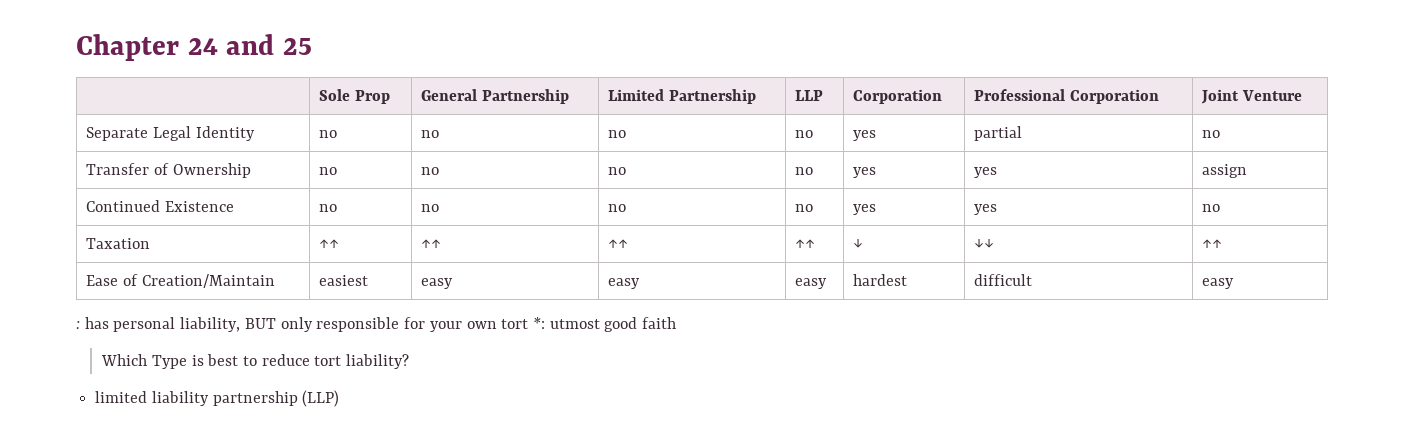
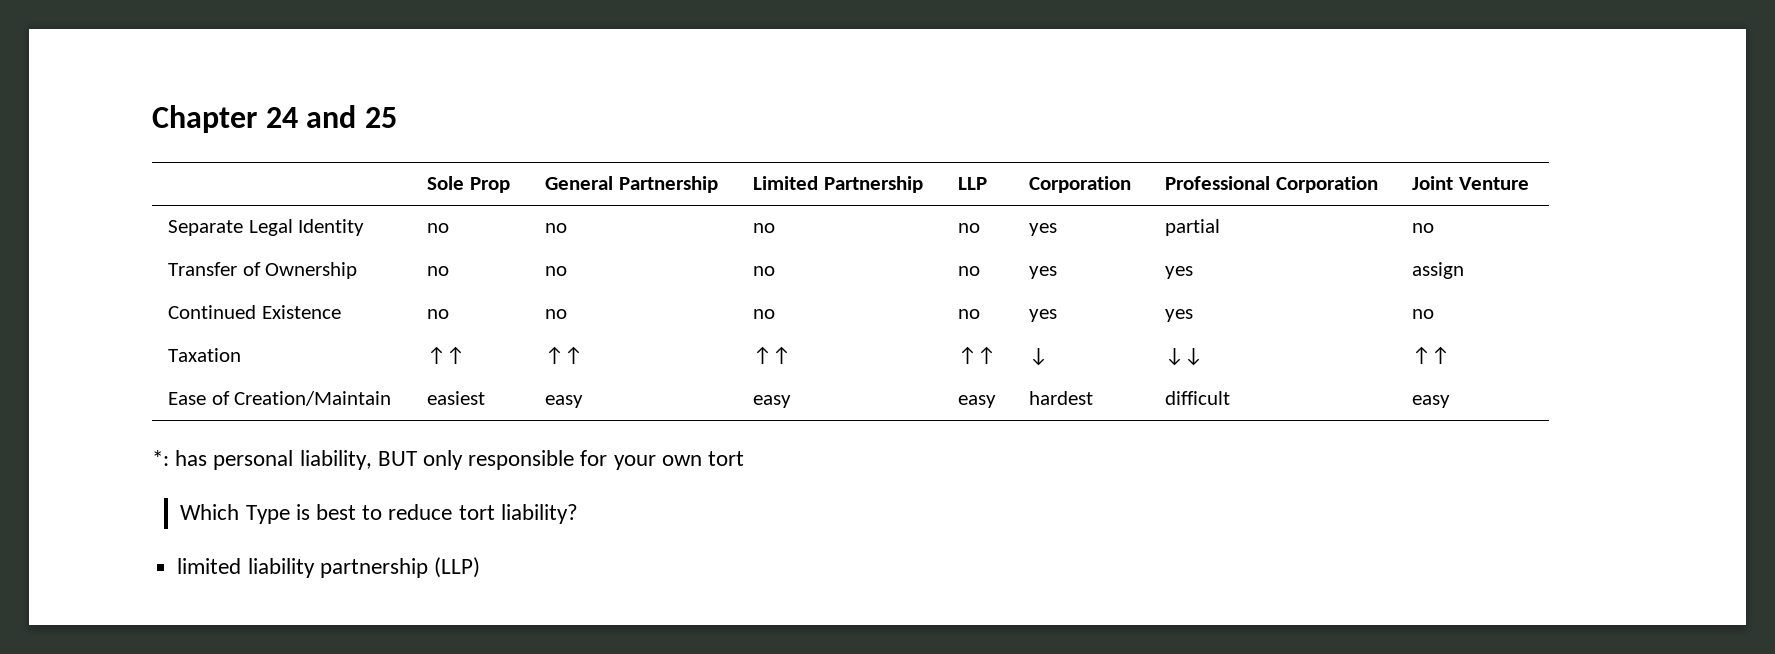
- : has personal liability, BUT only responsible for your own tort *: utmost good faith
+ *: has personal liability, BUT only responsible for your own tort

